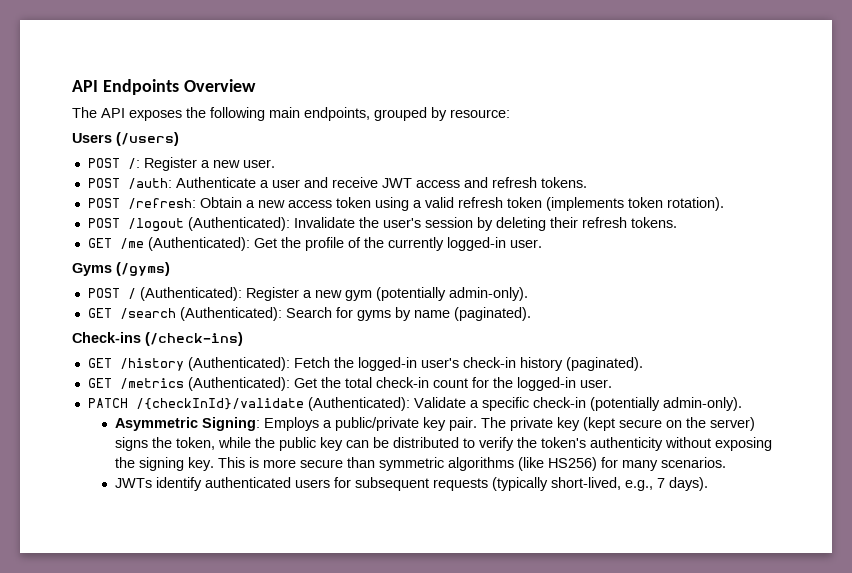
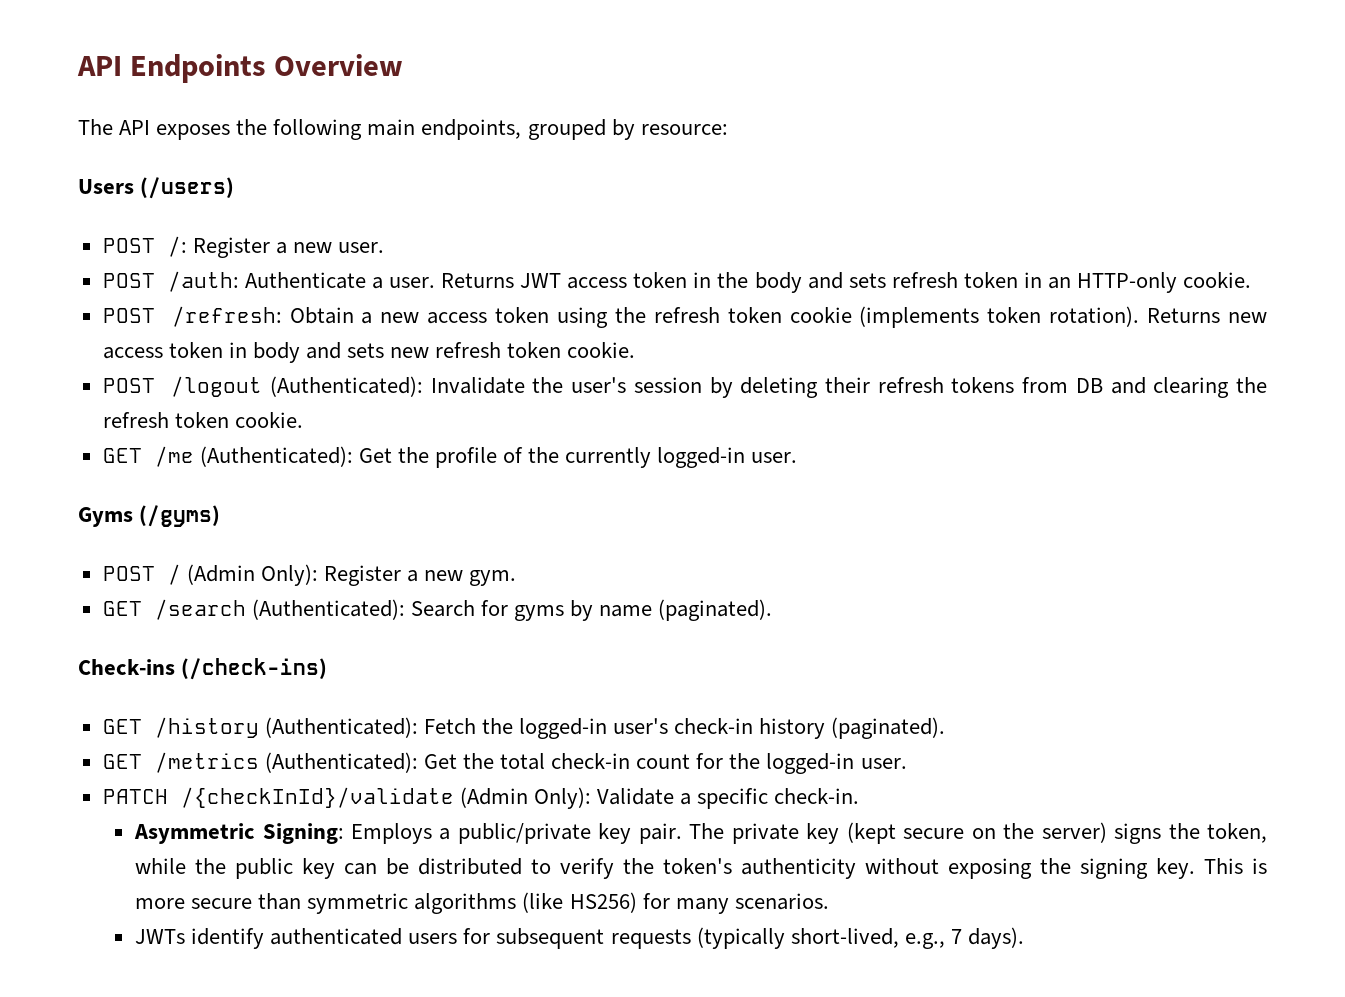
- POST /auth: Authenticate a user and receive JWT access and refresh tokens.
+ POST /auth: Authenticate a user. Returns JWT access token in the body and sets refresh token in an HTTP-only cookie.
- POST /refresh: Obtain a new access token using a valid refresh token (implements token rotation).
+ POST /refresh: Obtain a new access token using the refresh token cookie (implements token rotation). Returns new access token in body and sets new refresh token cookie.
- POST /logout (Authenticated): Invalidate the user's session by deleting their refresh tokens.
+ POST /logout (Authenticated): Invalidate the user's session by deleting their refresh tokens from DB and clearing the refresh token cookie.
- POST / (Authenticated): Register a new gym (potentially admin-only).
+ POST / (Admin Only): Register a new gym.
- PATCH /{checkInId}/validate (Authenticated): Validate a specific check-in (potentially admin-only).
+ PATCH /{checkInId}/validate (Admin Only): Validate a specific check-in.

